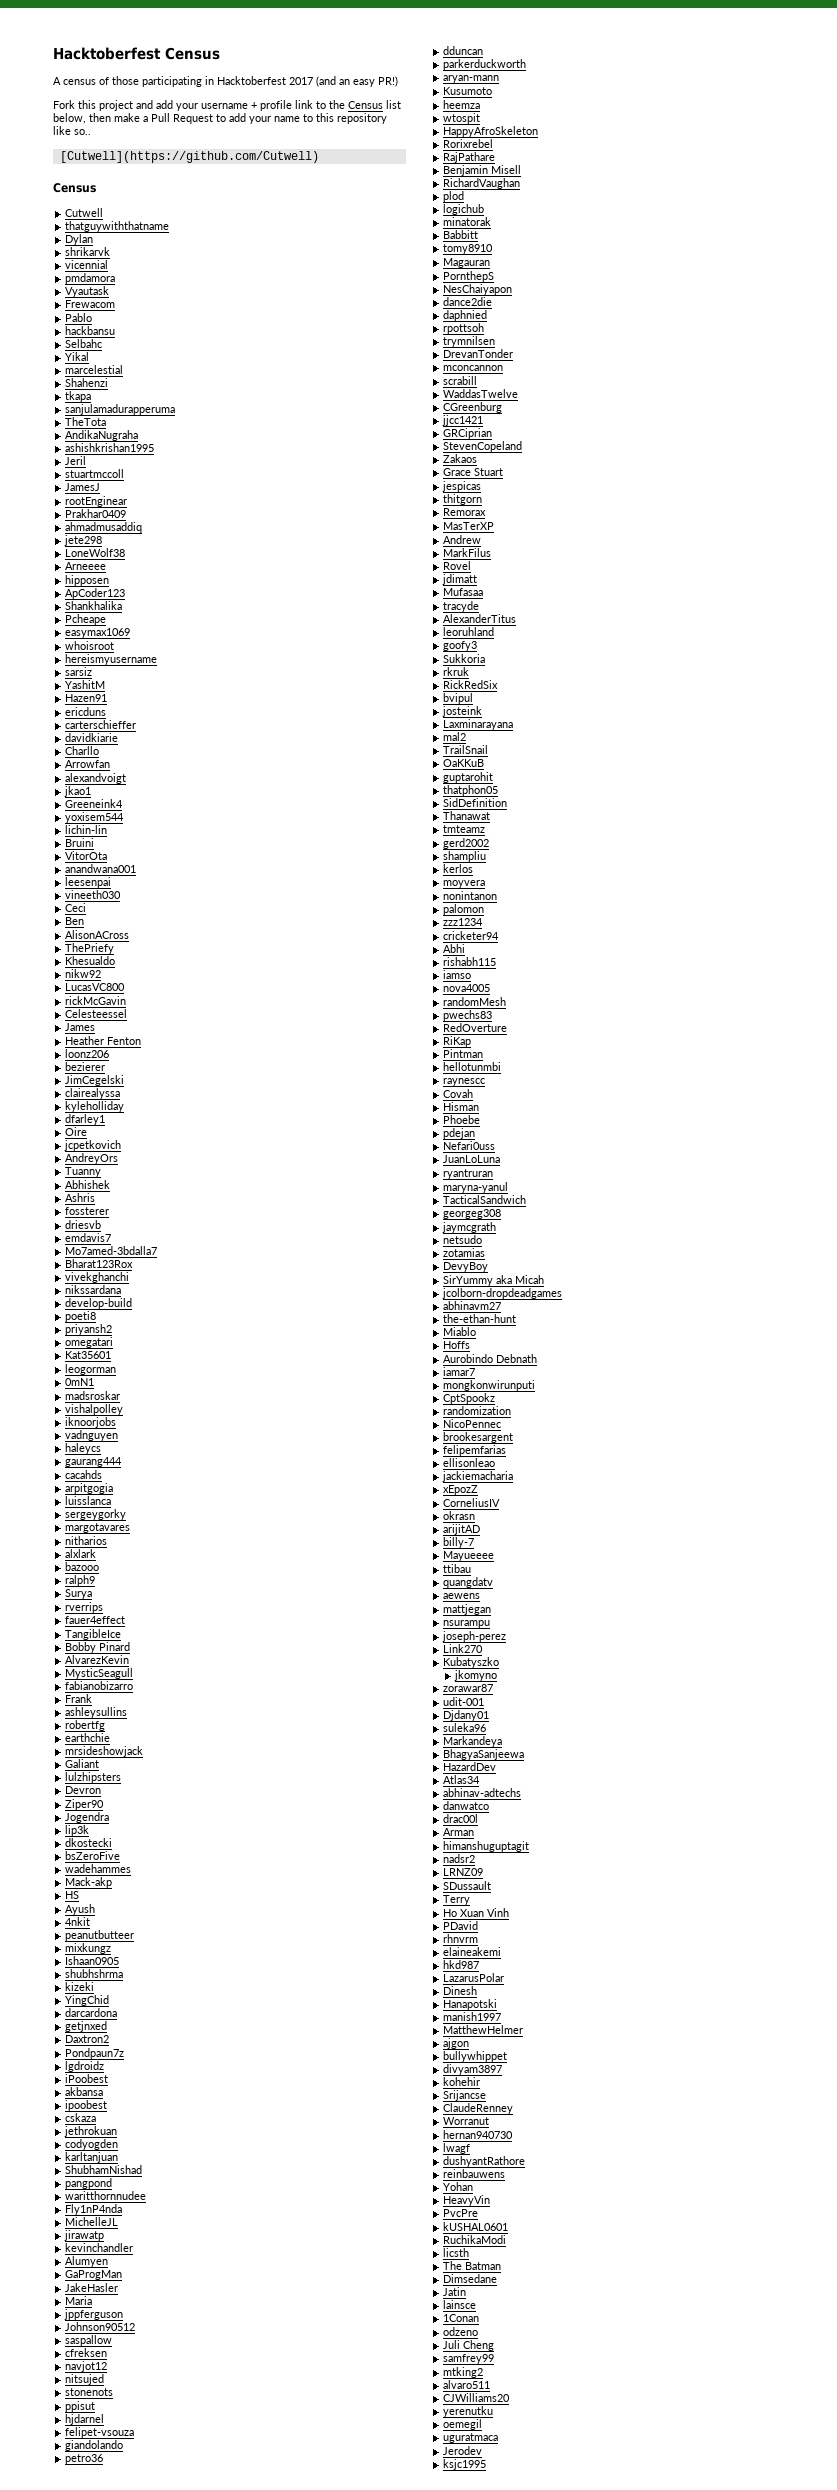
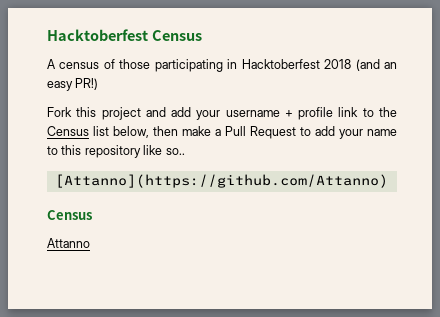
- A census of those participating in Hacktoberfest 2017 (and an easy PR!)
+ A census of those participating in Hacktoberfest 2018 (and an easy PR!)
- [Cutwell](https://github.com/Cutwell)
+ [Attanno](https://github.com/Attanno)
  Census
- Cutwell
- thatguywiththatname
- Dylan
- shrikarvk
- vicennial
- pmdamora
- Vyautask
- Frewacom
- Pablo
- hackbansu
- Selbahc
- Yikal
- marcelestial
- Shahenzi
- tkapa
- sanjulamadurapperuma
- TheTota
- AndikaNugraha
- ashishkrishan1995
- Jeril
- stuartmccoll
- JamesJ
- rootEnginear
- Prakhar0409
- ahmadmusaddiq
- jete298
- LoneWolf38
- Arneeee
- hipposen
- ApCoder123
- Shankhalika
- Pcheape
- easymax1069
- whoisroot
- hereismyusername
- sarsiz
- YashitM
- Hazen91
- ericduns
- carterschieffer
- davidkiarie
- Charllo
- Arrowfan
- alexandvoigt
- jkao1
- Greeneink4
- yoxisem544
- lichin-lin
- Bruini
- VitorOta
- anandwana001
- leesenpai
- vineeth030
- Ceci
- Ben
- AlisonACross
- ThePriefy
- Khesualdo
- nikw92
- LucasVC800
- rickMcGavin
- Celesteessel
- James
- Heather Fenton
- loonz206
- bezierer
- JimCegelski
- clairealyssa
- kyleholliday
- dfarley1
- Oire
- jcpetkovich
- AndreyOrs
- Tuanny
- Abhishek
- Ashris
- fossterer
- driesvb
- emdavis7
- Mo7amed-3bdalla7
- Bharat123Rox
- vivekghanchi
- nikssardana
- develop-build
- poeti8
- priyansh2
- omegatari
- Kat35601
- leogorman
- 0mN1
- madsroskar
- vishalpolley
- iknoorjobs
- vadnguyen
- haleycs
- gaurang444
- cacahds
- arpitgogia
- luisslanca
- sergeygorky
- margotavares
- nitharios
- alxlark
- bazooo
- ralph9
- Surya
- rverrips
- fauer4effect
- TangibleIce
- Bobby Pinard
- AlvarezKevin
- MysticSeagull
- fabianobizarro
- Frank
- ashleysullins
- robertfg
- earthchie
- mrsideshowjack
- Galiant
- lulzhipsters
- Devron
- Ziper90
- Jogendra
- lip3k
- dkostecki
- bsZeroFive
- wadehammes
- Mack-akp
- HS
- Ayush
- 4nkit
- peanutbutteer
- mixkungz
- Ishaan0905
- shubhshrma
- kizeki
- YingChid
- darcardona
- getjnxed
- Daxtron2
- Pondpaun7z
- lgdroidz
- iPoobest
- akbansa
- ipoobest
- cskaza
- jethrokuan
- codyogden
- karltanjuan
- ShubhamNishad
- pangpond
- waritthornnudee
- Fly1nP4nda
- MichelleJL
- jirawatp
- kevinchandler
- Alumyen
- GaProgMan
- JakeHasler
- Maria
- jppferguson
- Johnson90512
- saspallow
- cfreksen
- navjot12
- nitsujed
- stonenots
- ppisut
- hjdarnel
- felipet-vsouza
- giandolando
- petro36
- dduncan
- parkerduckworth
- aryan-mann
- Kusumoto
- heemza
- wtospit
- HappyAfroSkeleton
- Rorixrebel
- RajPathare
- Benjamin Misell
- RichardVaughan
- plod
- logichub
- minatorak
- Babbitt
- tomy8910
- Magauran
- PornthepS
- NesChaiyapon
- dance2die
- daphnied
- rpottsoh
- trymnilsen
- DrevanTonder
- mconcannon
- scrabill
- WaddasTwelve
- CGreenburg
- jjcc1421
- GRCiprian
- StevenCopeland
- Zakaos
- Grace Stuart
- jespicas
- thitgorn
- Remorax
- MasTerXP
- Andrew
- MarkFilus
- Rovel
- jdimatt
- Mufasaa
- tracyde
- AlexanderTitus
- leoruhland
- goofy3
- Sukkoria
- rkruk
- RickRedSix
- bvipul
- josteink
- Laxminarayana
- mal2
- TrailSnail
- OaKKuB
- guptarohit
- thatphon05
- SidDefinition
- Thanawat
- tmteamz
- gerd2002
- shampliu
- kerlos
- moyvera
- nonintanon
- palomon
- zzz1234
- cricketer94
- Abhi
- rishabh115
- iamso
- nova4005
- randomMesh
- pwechs83
- RedOverture
- RiKap
- Pintman
- hellotunmbi
- raynescc
- Covah
- Hisman
- Phoebe
- pdejan
- Nefari0uss
- JuanLoLuna
- ryantruran
- maryna-yanul
- TacticalSandwich
- georgeg308
- jaymcgrath
- netsudo
- zotamias
- DevyBoy
- SirYummy aka Micah
- jcolborn-dropdeadgames
- abhinavm27
- the-ethan-hunt
- Miablo
- Hoffs
- Aurobindo Debnath
- iamar7
- mongkonwirunputi
- CptSpookz
- randomization
- NicoPennec
- brookesargent
- felipemfarias
- ellisonleao
- jackiemacharia
- xEpozZ
- CorneliusIV
- okrasn
- arijitAD
- billy-7
- Mayueeee
- ttibau
- quangdatv
- aewens
- mattjegan
- nsurampu
- joseph-perez
- Link270
- Kubatyszko
- jkomyno
- zorawar87
- udit-001
- Djdany01
- suleka96
- Markandeya
- BhagyaSanjeewa
- HazardDev
- Atlas34
- abhinav-adtechs
- danwatco
- drac00l
- Arman
- himanshuguptagit
- nadsr2
- LRNZ09
- SDussault
- Terry
- Ho Xuan Vinh
- PDavid
- rhnvrm
- elaineakemi
- hkd987
- LazarusPolar
- Dinesh
- Hanapotski
- manish1997
- MatthewHelmer
- ajgon
- bullywhippet
- divyam3897
- kohehir
- Srijancse
- ClaudeRenney
- Worranut
- hernan940730
- lwagf
- dushyantRathore
- reinbauwens
- Yohan
- HeavyVin
- PvcPre
- kUSHAL0601
- RuchikaModi
- licsth
- The Batman
- Dimsedane
- Jatin
- lainsce
- 1Conan
- odzeno
- Juli Cheng
- samfrey99
- mtking2
- alvaro511
- CJWilliams20
- yerenutku
- oemegil
- uguratmaca
- Jerodev
- ksjc1995
+ Attanno

